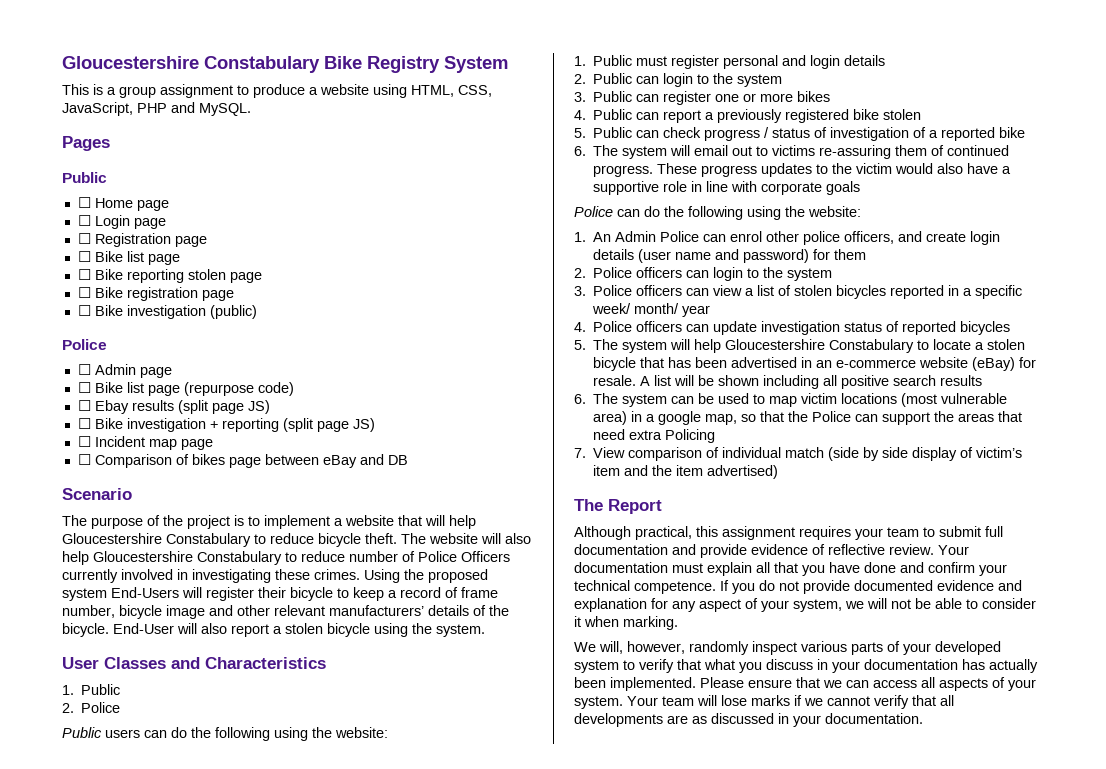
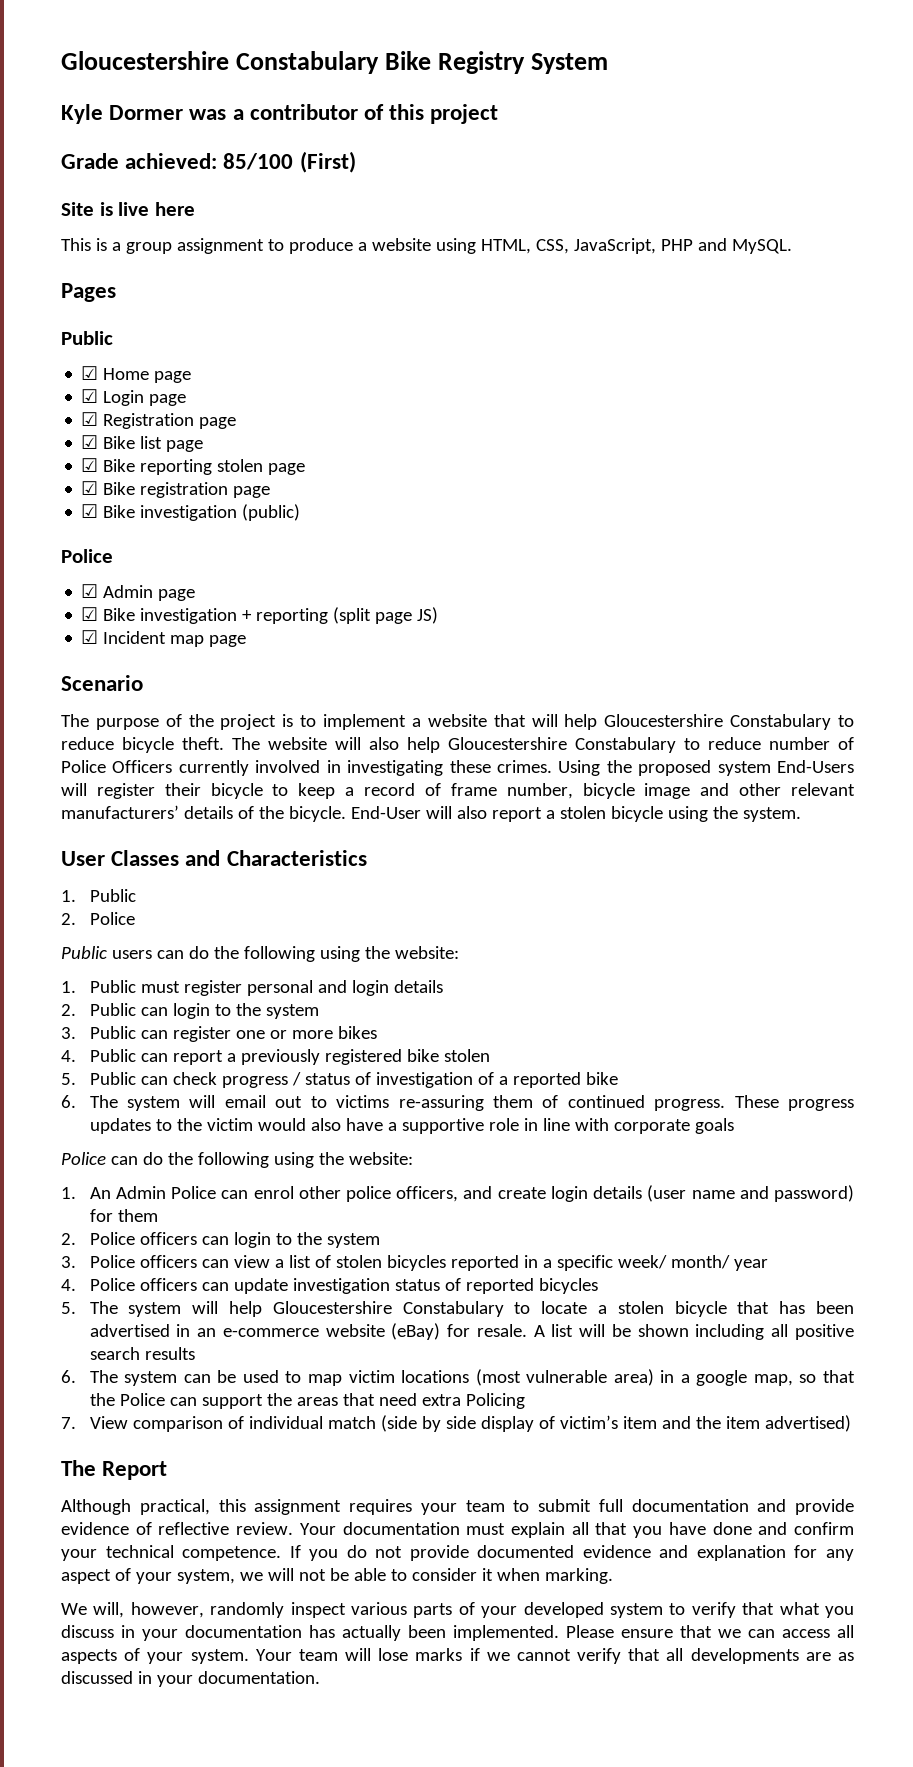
+ Kyle Dormer was a contributor of this project
+ Grade achieved: 85/100 (First)
+ Site is live here
- ☐ Home page
+ ☑ Home page
- ☐ Login page
+ ☑ Login page
- ☐ Registration page
- ☐ Bike list page
+ ☑ Registration page
+ ☑ Bike list page
- ☐ Bike reporting stolen page
+ ☑ Bike reporting stolen page
- ☐ Bike registration page
+ ☑ Bike registration page
- ☐ Bike investigation (public)
+ ☑ Bike investigation (public)
- ☐ Admin page
+ ☑ Admin page
- ☐ Bike list page (repurpose code)
- ☐ Ebay results (split page JS)
- ☐ Bike investigation + reporting (split page JS)
+ ☑ Bike investigation + reporting (split page JS)
- ☐ Incident map page
+ ☑ Incident map page
- ☐ Comparison of bikes page between eBay and DB

